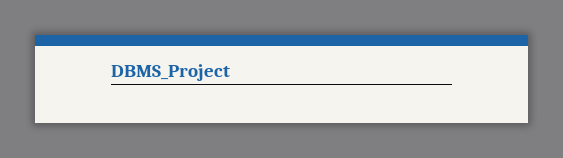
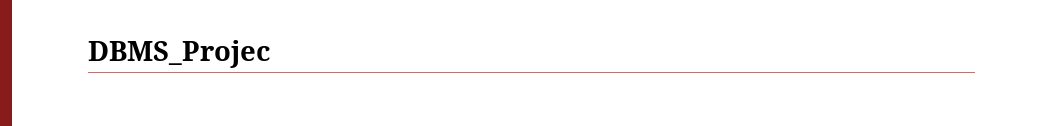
- DBMS_Project
+ DBMS_Projec

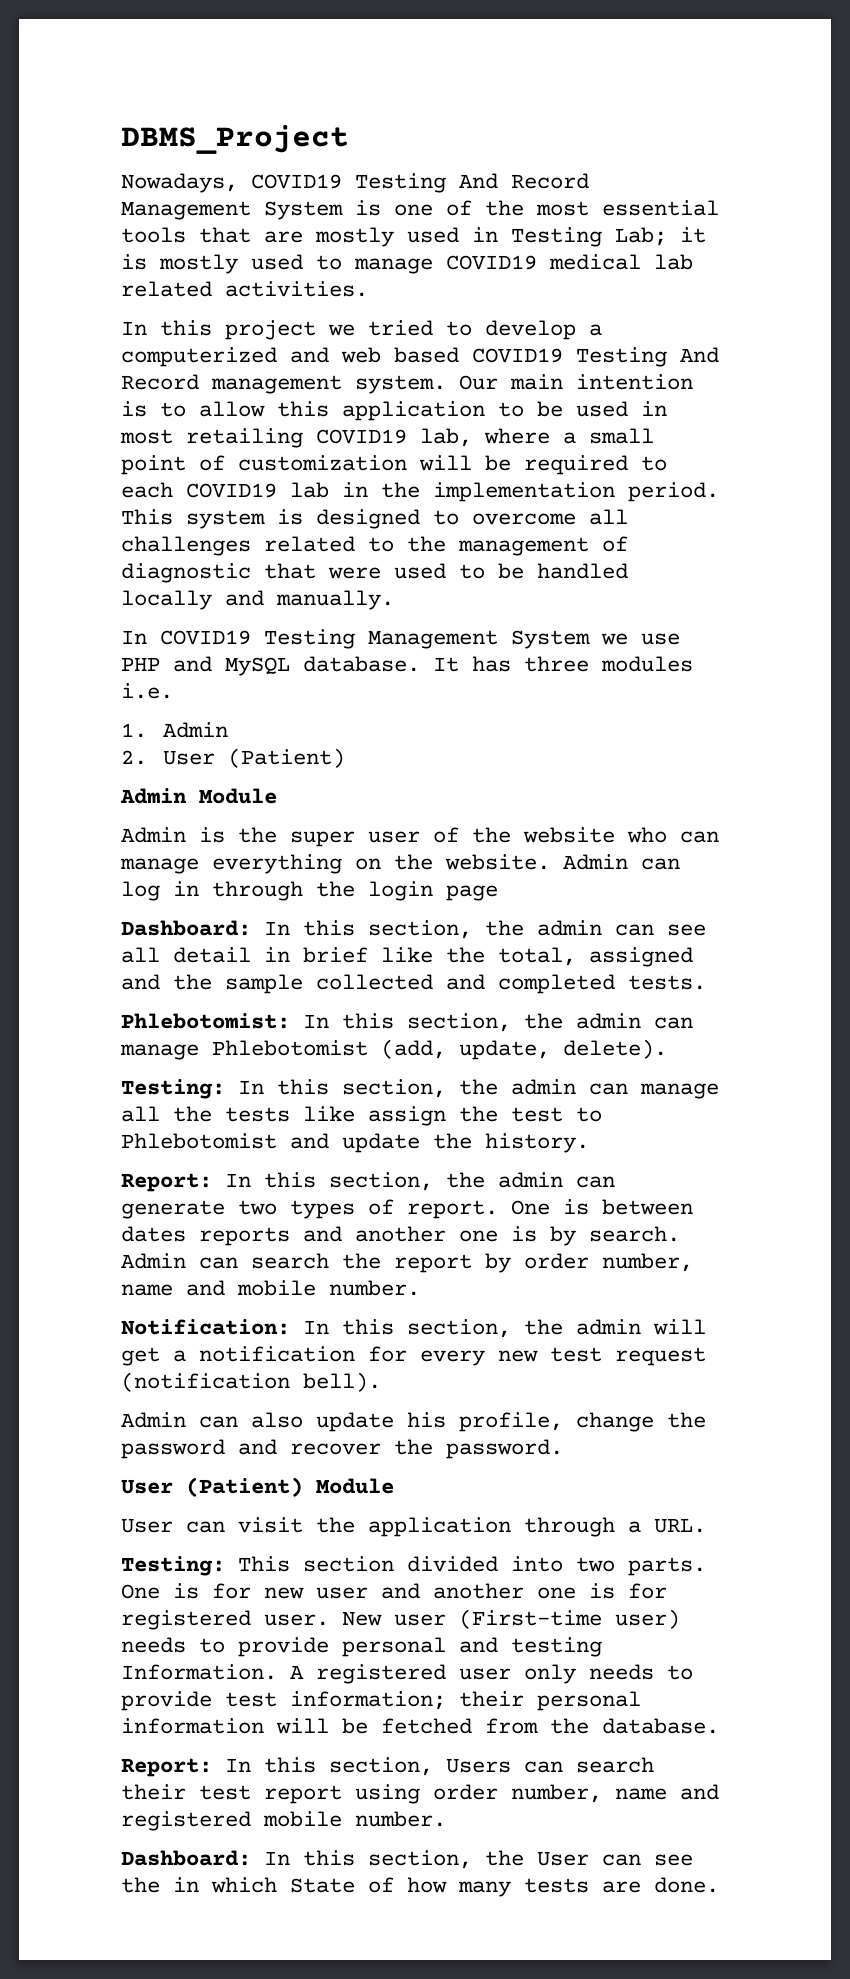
- DBMS_Projec
+ DBMS_Project
+ Nowadays, COVID19 Testing And Record Management System is one of the most essential tools that are mostly used in Testing Lab; it is mostly used to manage COVID19 medical lab related activities.
+ In this project we tried to develop a computerized and web based COVID19 Testing And Record management system. Our main intention is to allow this application to be used in most retailing COVID19 lab, where a small point of customization will be required to each COVID19 lab in the implementation period. This system is designed to overcome all challenges related to the management of diagnostic that were used to be handled locally and manually.
+ In COVID19 Testing Management System we use PHP and MySQL database. It has three modules i.e.
+ 1. Admin
+ 2. User (Patient)
+ Admin Module
+ Admin is the super user of the website who can manage everything on the website. Admin can log in through the login page
+ Dashboard: In this section, the admin can see all detail in brief like the total, assigned and the sample collected and completed tests.
+ Phlebotomist: In this section, the admin can manage Phlebotomist (add, update, delete).
+ Testing: In this section, the admin can manage all the tests like assign the test to Phlebotomist and update the history.
+ Report: In this section, the admin can generate two types of report. One is between dates reports and another one is by search. Admin can search the report by order number, name and mobile number.
+ Notification: In this section, the admin will get a notification for every new test request (notification bell).
+ Admin can also update his profile, change the password and recover the password.
+ User (Patient) Module
+ User can visit the application through a URL.
+ Testing: This section divided into two parts. One is for new user and another one is for registered user. New user (First-time user) needs to provide personal and testing Information. A registered user only needs to provide test information; their personal information will be fetched from the database.
+ Report: In this section, Users can search their test report using order number, name and registered mobile number.
+ Dashboard: In this section, the User can see the in which State of how many tests are done.

